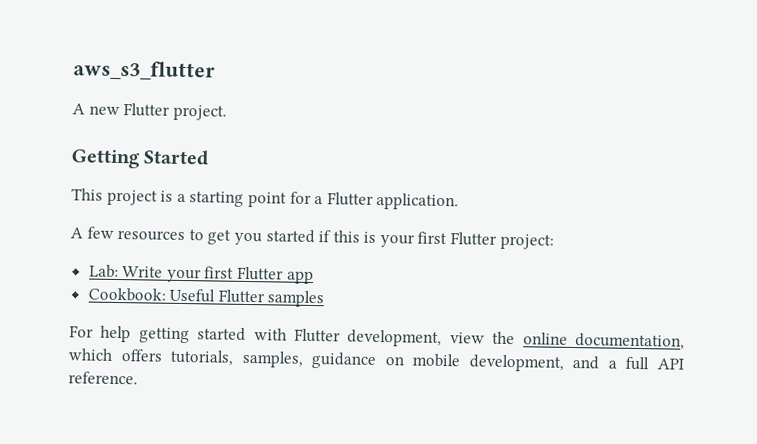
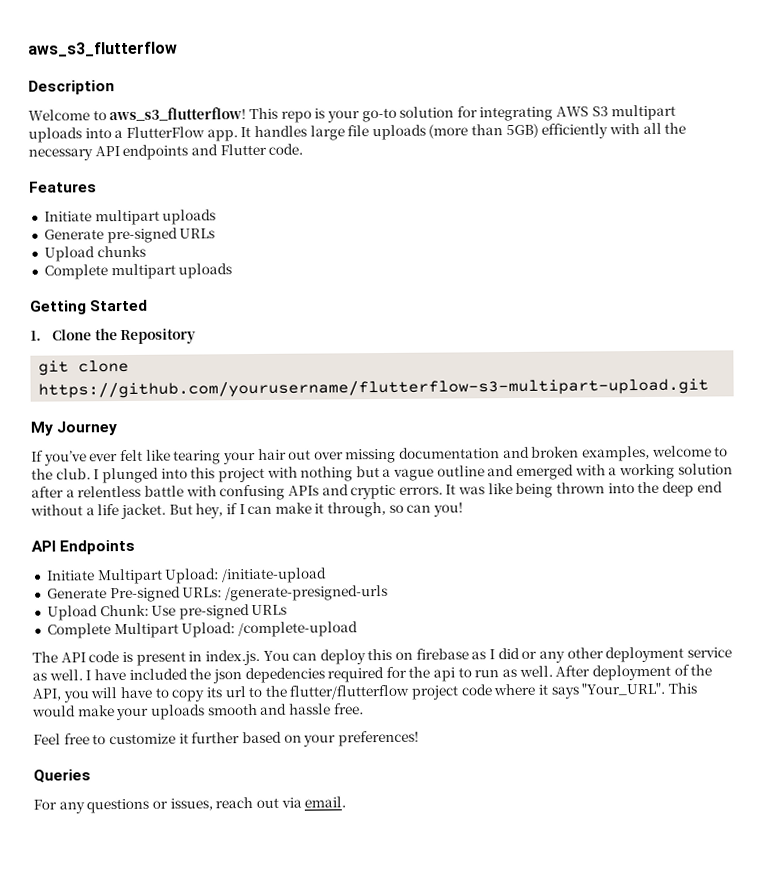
- aws_s3_flutter
- A new Flutter project.
+ aws_s3_flutterflow
+ Description
+ Welcome to aws_s3_flutterflow! This repo is your go-to solution for integrating AWS S3 multipart uploads into a FlutterFlow app. It handles large file uploads (more than 5GB) efficiently with all the necessary API endpoints and Flutter code.
+ Features
+ Initiate multipart uploads
+ Generate pre-signed URLs
+ Upload chunks
+ Complete multipart uploads
  Getting Started
- This project is a starting point for a Flutter application.
- A few resources to get you started if this is your first Flutter project:
- Lab: Write your first Flutter app
- Cookbook: Useful Flutter samples
- For help getting started with Flutter development, view the online documentation, which offers tutorials, samples, guidance on mobile development, and a full API reference.
+ 1. Clone the Repository
+ git clone https://github.com/yourusername/flutterflow-s3-multipart-upload.git
+ My Journey
+ If you’ve ever felt like tearing your hair out over missing documentation and broken examples, welcome to the club. I plunged into this project with nothing but a vague outline and emerged with a working solution after a relentless battle with confusing APIs and cryptic errors. It was like being thrown into the deep end without a life jacket. But hey, if I can make it through, so can you!
+ API Endpoints
+ Initiate Multipart Upload: /initiate-upload
+ Generate Pre-signed URLs: /generate-presigned-urls
+ Upload Chunk: Use pre-signed URLs
+ Complete Multipart Upload: /complete-upload
+ The API code is present in index.js. You can deploy this on firebase as I did or any other deployment service as well. I have included the json depedencies required for the api to run as well. After deployment of the API, you will have to copy its url to the flutter/flutterflow project code where it says "Your_URL". This would make your uploads smooth and hassle free.
+ Feel free to customize it further based on your preferences!
+ Queries
+ For any questions or issues, reach out via email.

